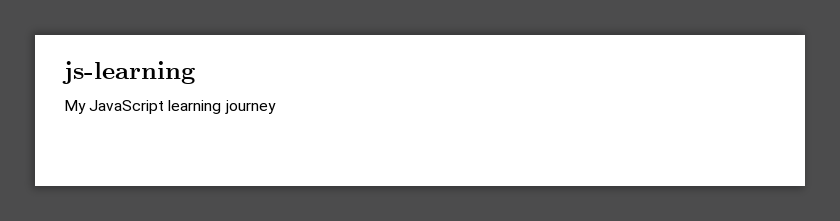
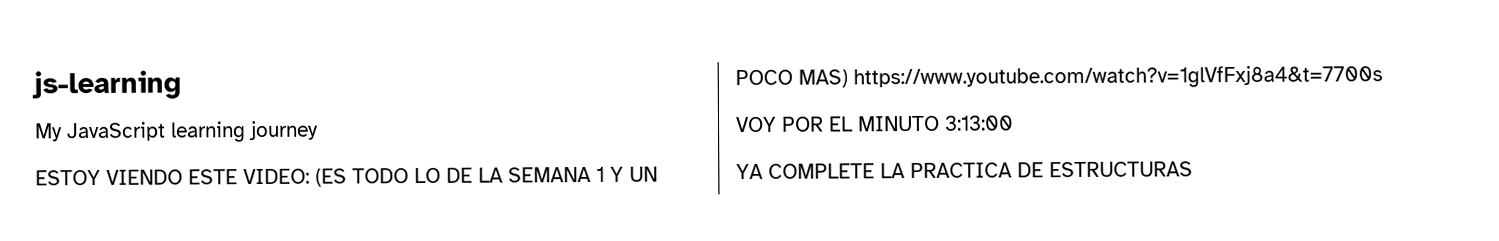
+ ESTOY VIENDO ESTE VIDEO: (ES TODO LO DE LA SEMANA 1 Y UN POCO MAS) https://www.youtube.com/watch?v=1glVfFxj8a4&t=7700s
+ VOY POR EL MINUTO 3:13:00
+ YA COMPLETE LA PRACTICA DE ESTRUCTURAS

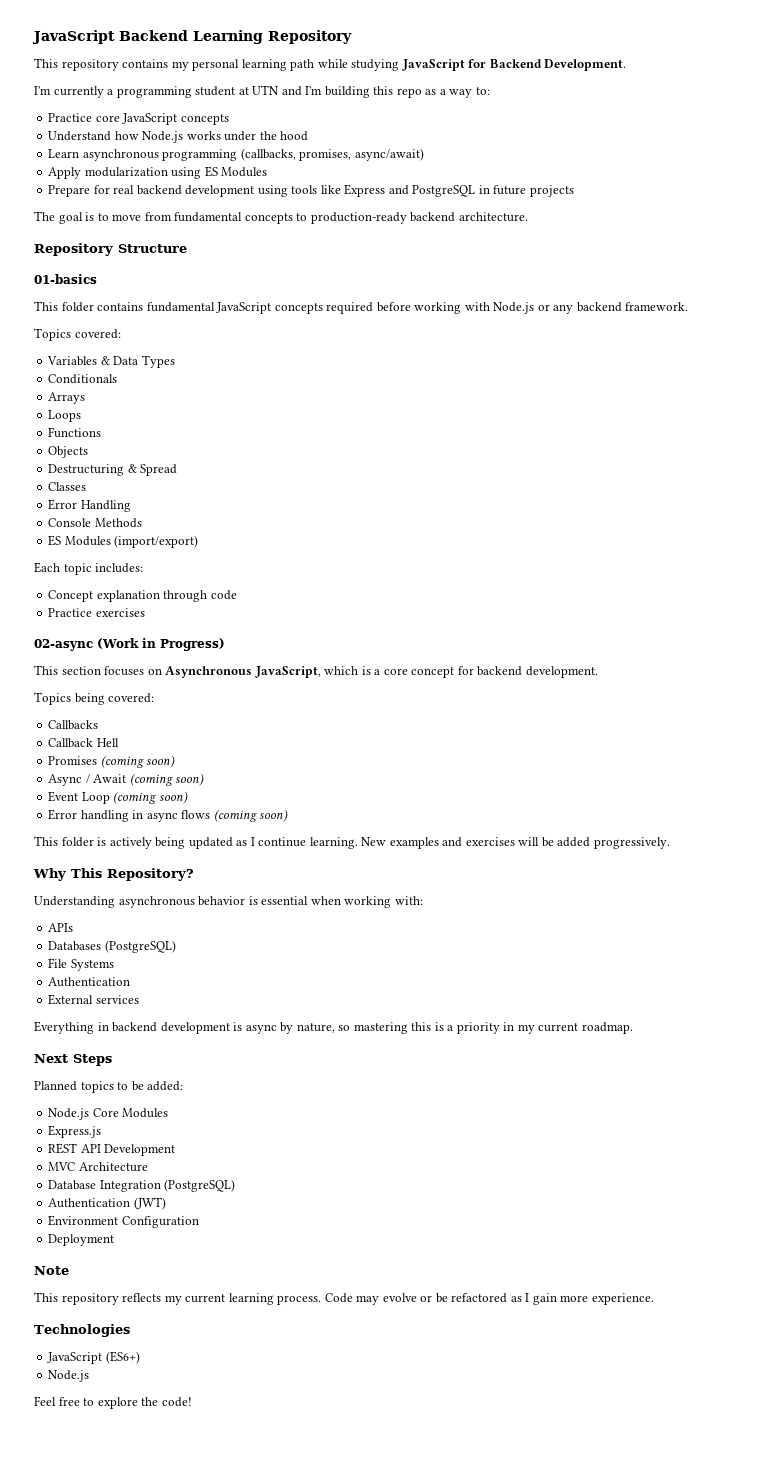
- js-learning
- My JavaScript learning journey
- ESTOY VIENDO ESTE VIDEO: (ES TODO LO DE LA SEMANA 1 Y UN POCO MAS) https://www.youtube.com/watch?v=1glVfFxj8a4&t=7700s
- VOY POR EL MINUTO 3:13:00
- YA COMPLETE LA PRACTICA DE ESTRUCTURAS
+ JavaScript Backend Learning Repository
+ This repository contains my personal learning path while studying JavaScript for Backend Development.
+ I'm currently a programming student at UTN and I'm building this repo as a way to:
+ Practice core JavaScript concepts
+ Understand how Node.js works under the hood
+ Learn asynchronous programming (callbacks, promises, async/await)
+ Apply modularization using ES Modules
+ Prepare for real backend development using tools like Express and PostgreSQL in future projects
+ The goal is to move from fundamental concepts to production-ready backend architecture.
+ Repository Structure
+ 01-basics
+ This folder contains fundamental JavaScript concepts required before working with Node.js or any backend framework.
+ Topics covered:
+ Variables & Data Types
+ Conditionals
+ Arrays
+ Loops
+ Functions
+ Objects
+ Destructuring & Spread
+ Classes
+ Error Handling
+ Console Methods
+ ES Modules (import/export)
+ Each topic includes:
+ Concept explanation through code
+ Practice exercises
+ 02-async (Work in Progress)
+ This section focuses on Asynchronous JavaScript, which is a core concept for backend development.
+ Topics being covered:
+ Callbacks
+ Callback Hell
+ Promises (coming soon)
+ Async / Await (coming soon)
+ Event Loop (coming soon)
+ Error handling in async flows (coming soon)
+ This folder is actively being updated as I continue learning. New examples and exercises will be added progressively.
+ Why This Repository?
+ Understanding asynchronous behavior is essential when working with:
+ APIs
+ Databases (PostgreSQL)
+ File Systems
+ Authentication
+ External services
+ Everything in backend development is async by nature, so mastering this is a priority in my current roadmap.
+ Next Steps
+ Planned topics to be added:
+ Node.js Core Modules
+ Express.js
+ REST API Development
+ MVC Architecture
+ Database Integration (PostgreSQL)
+ Authentication (JWT)
+ Environment Configuration
+ Deployment
+ Note
+ This repository reflects my current learning process. Code may evolve or be refactored as I gain more experience.
+ Technologies
+ JavaScript (ES6+)
+ Node.js
+ Feel free to explore the code!

